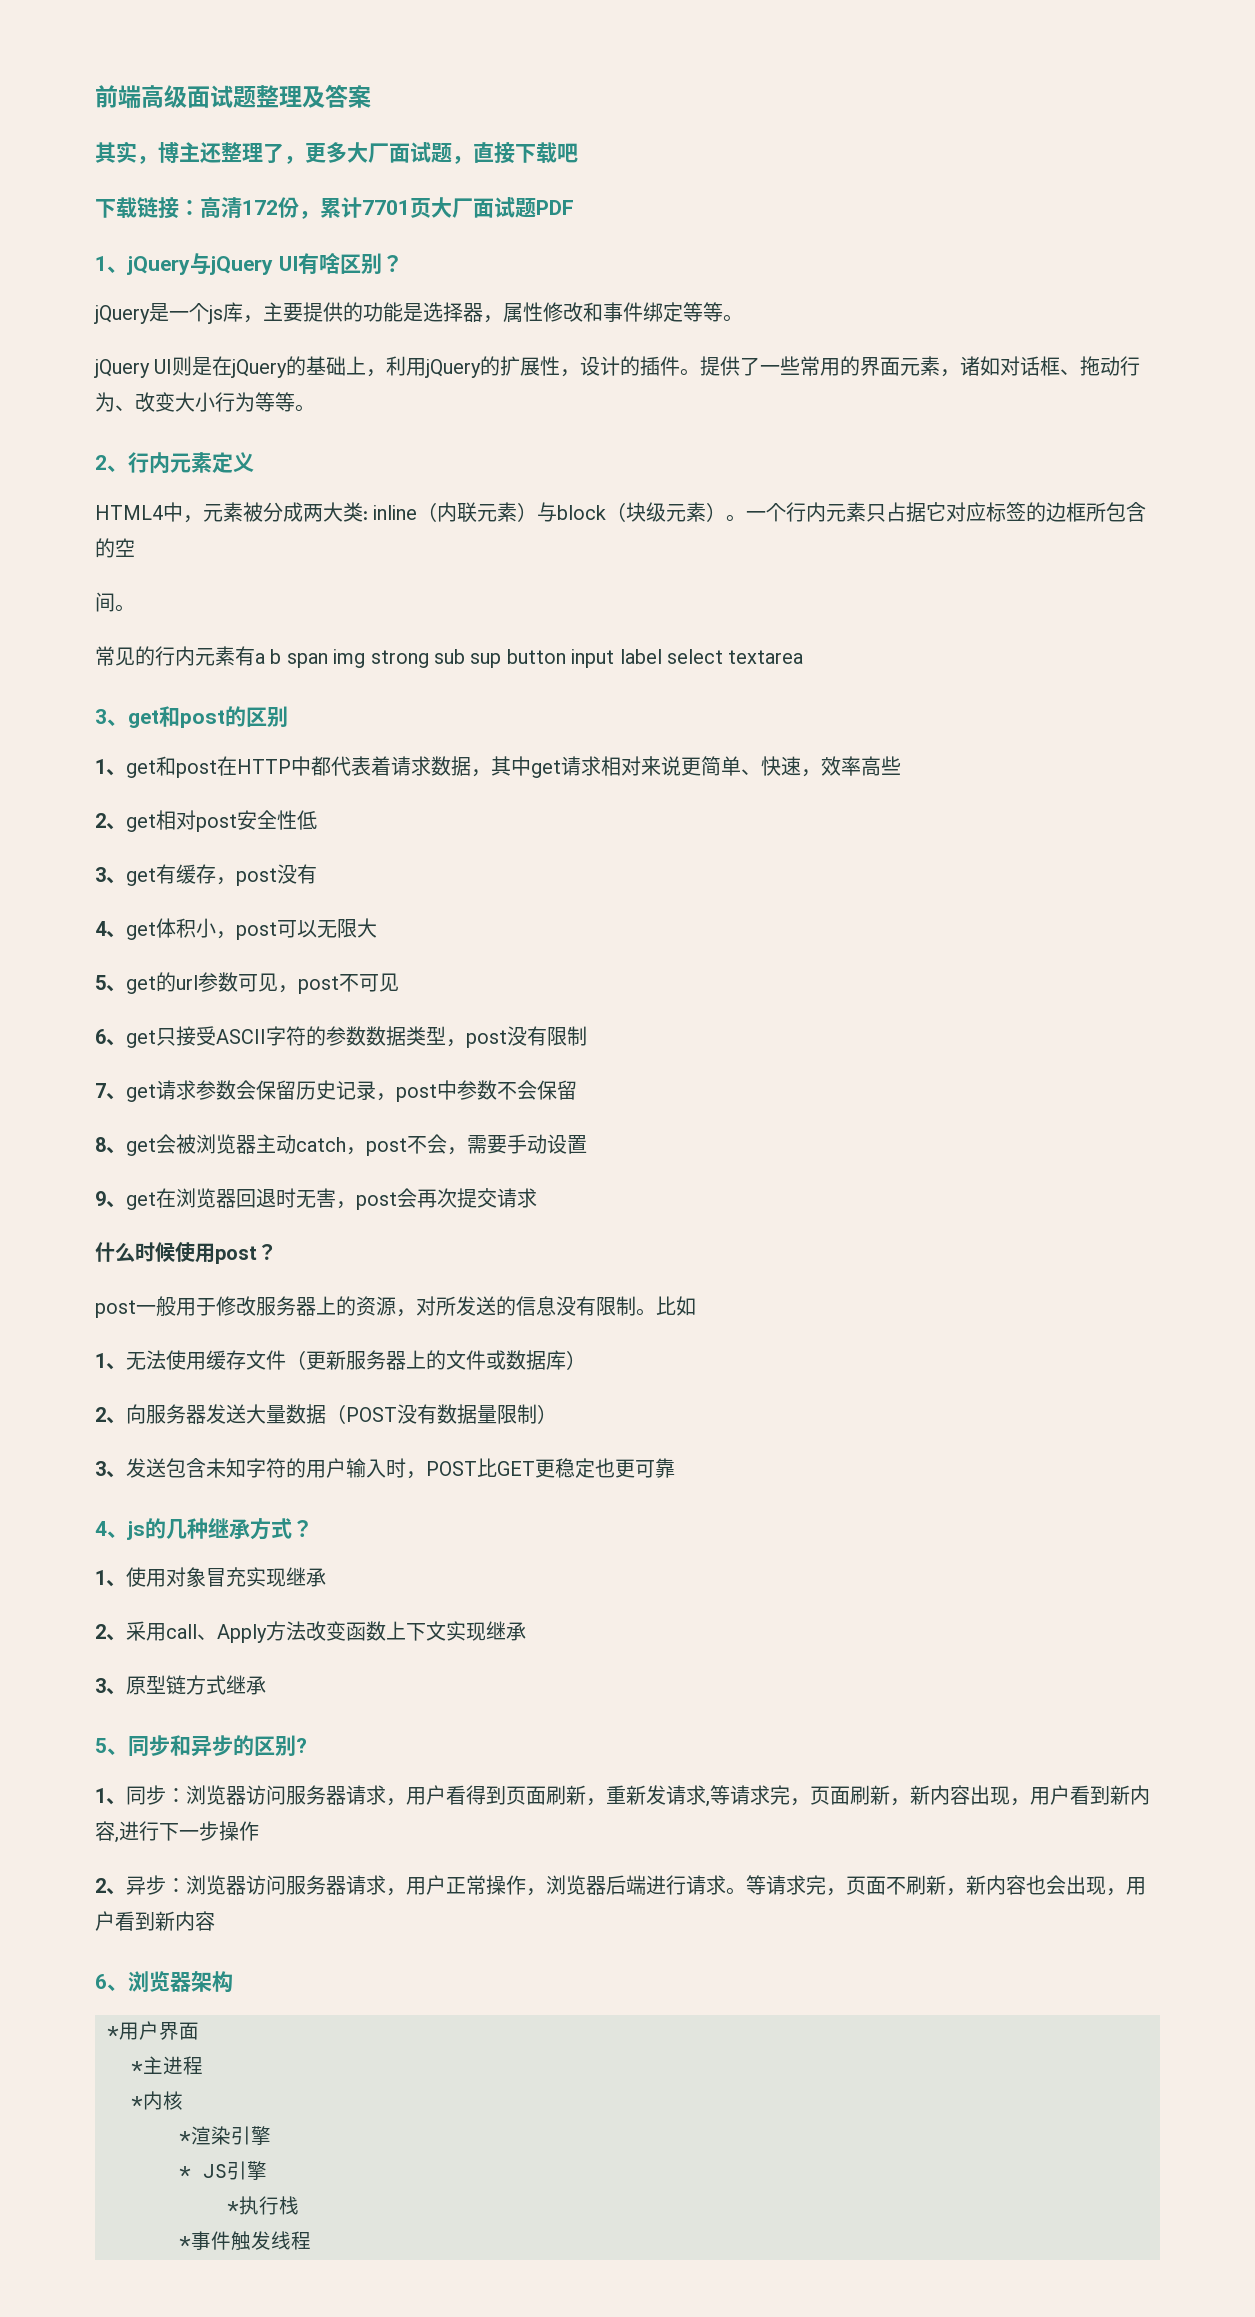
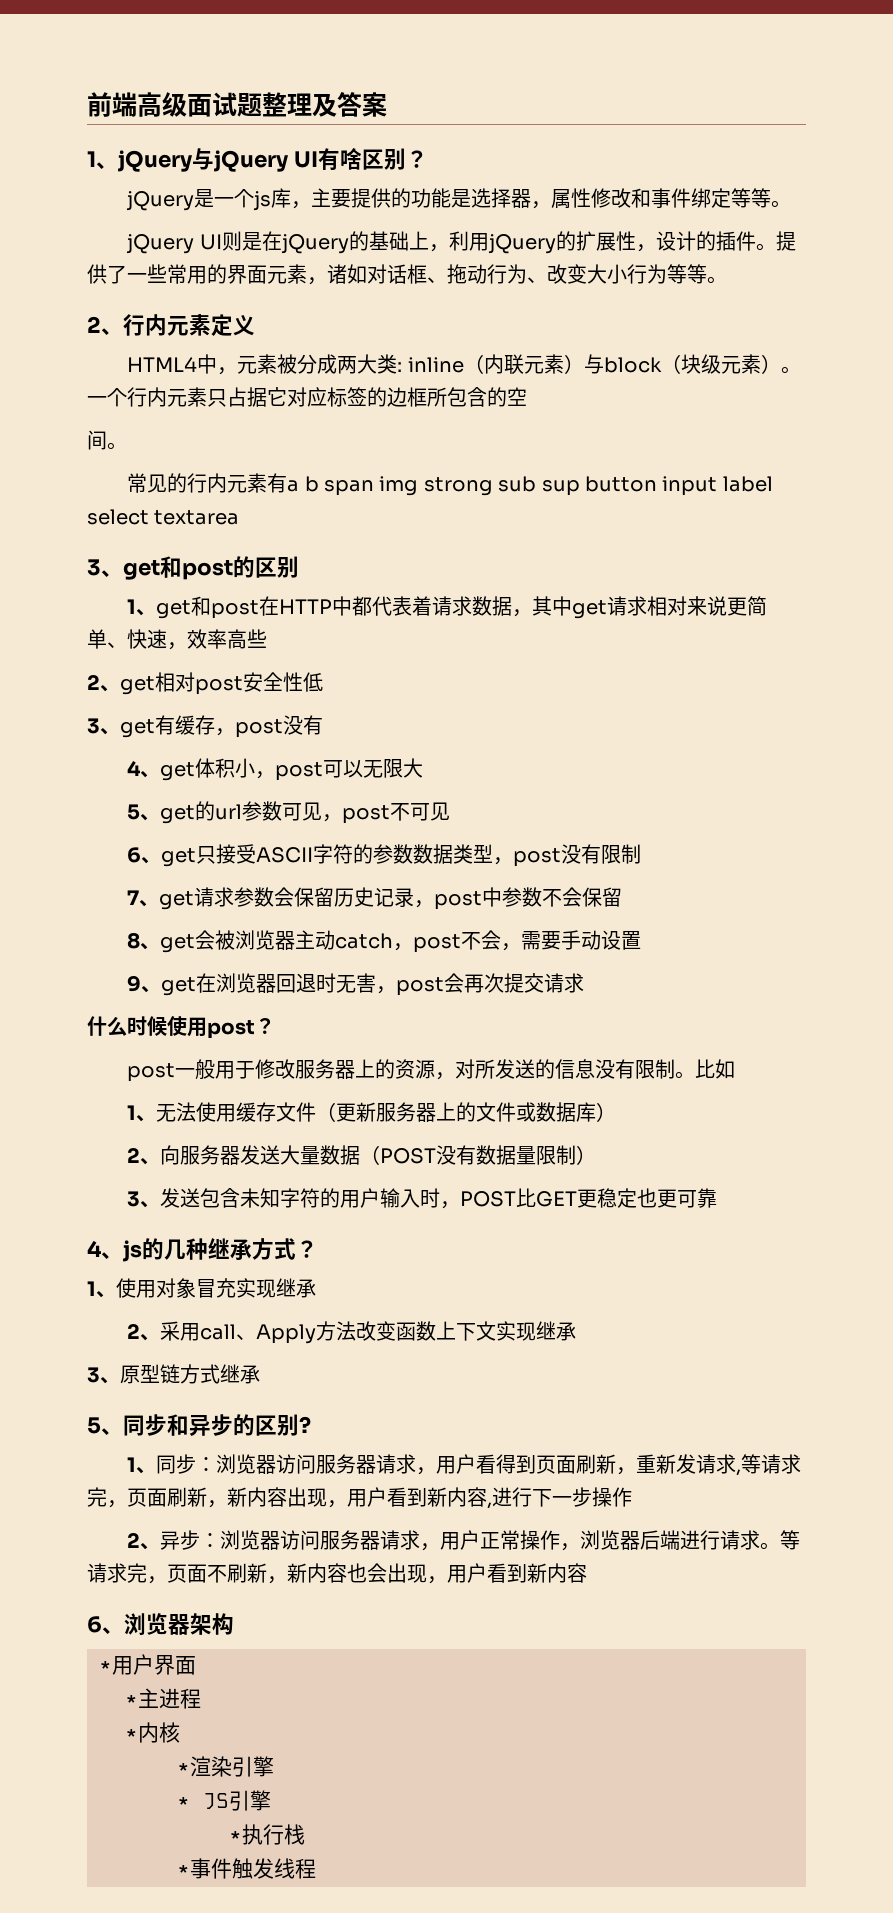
- 其实，博主还整理了，更多大厂面试题，直接下载吧
- 下载链接：高清172份，累计7701页大厂面试题PDF

